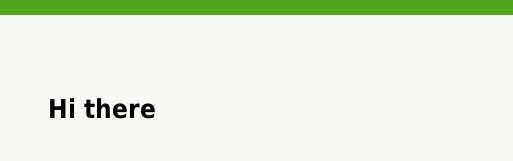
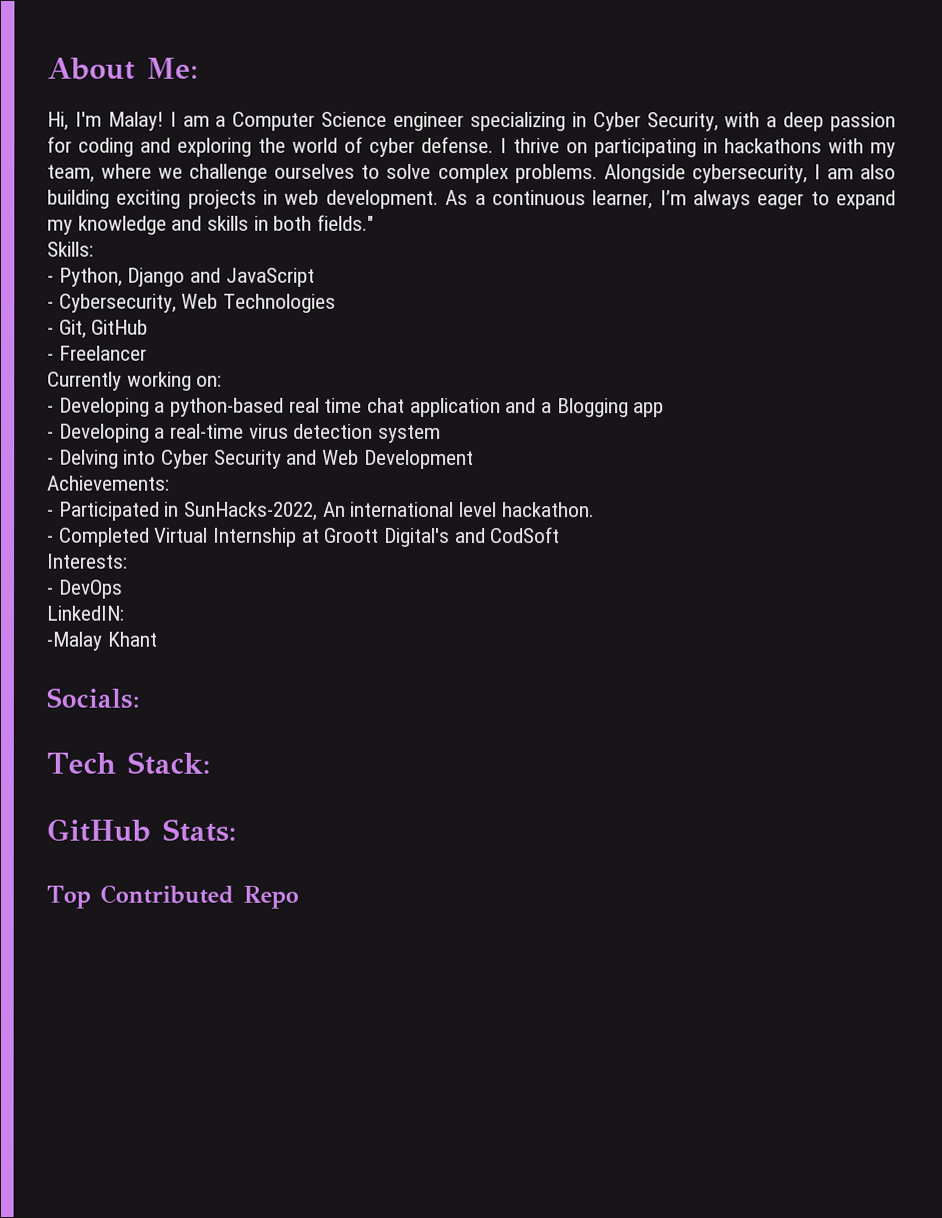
- Hi there
+ About Me:
+ Hi, I'm Malay! I am a Computer Science engineer specializing in Cyber Security, with a deep passion for coding and exploring the world of cyber defense. I thrive on participating in hackathons with my team, where we challenge ourselves to solve complex problems. Alongside cybersecurity, I am also building exciting projects in web development. As a continuous learner, I’m always eager to expand my knowledge and skills in both fields."
+ Skills:
+ - Python, Django and JavaScript
+ - Cybersecurity, Web Technologies
+ - Git, GitHub
+ - Freelancer
+ Currently working on:
+ - Developing a python-based real time chat application and a Blogging app
+ - Developing a real-time virus detection system
+ - Delving into Cyber Security and Web Development
+ Achievements:
+ - Participated in SunHacks-2022, An international level hackathon.
+ - Completed Virtual Internship at Groott Digital's and CodSoft
+ Interests:
+ - DevOps
+ LinkedIN:
+ -Malay Khant
+ Socials:
+ Tech Stack:
+ GitHub Stats:
+ Top Contributed Repo

